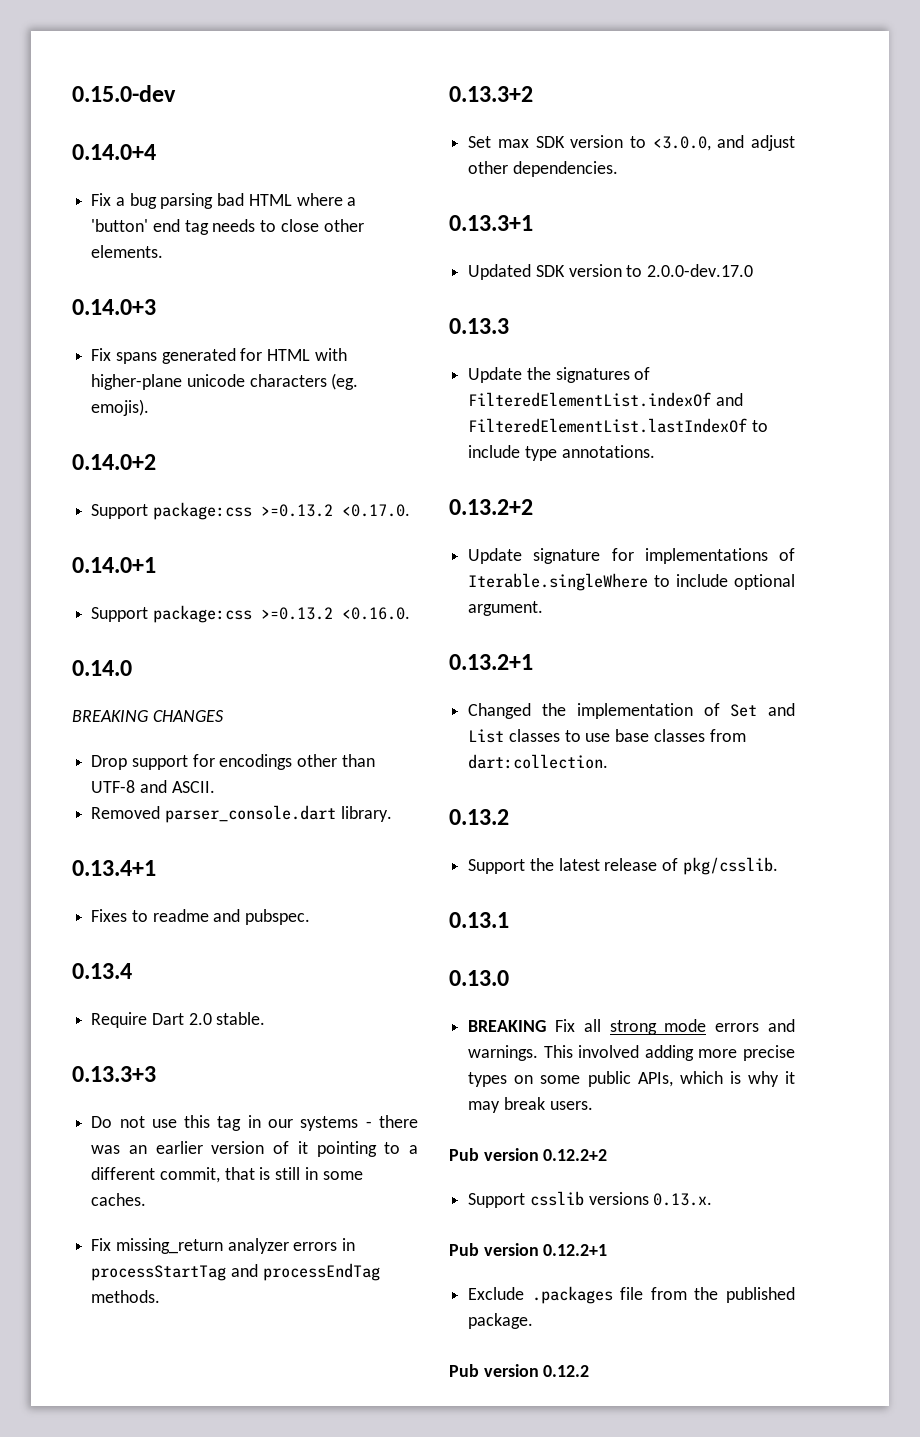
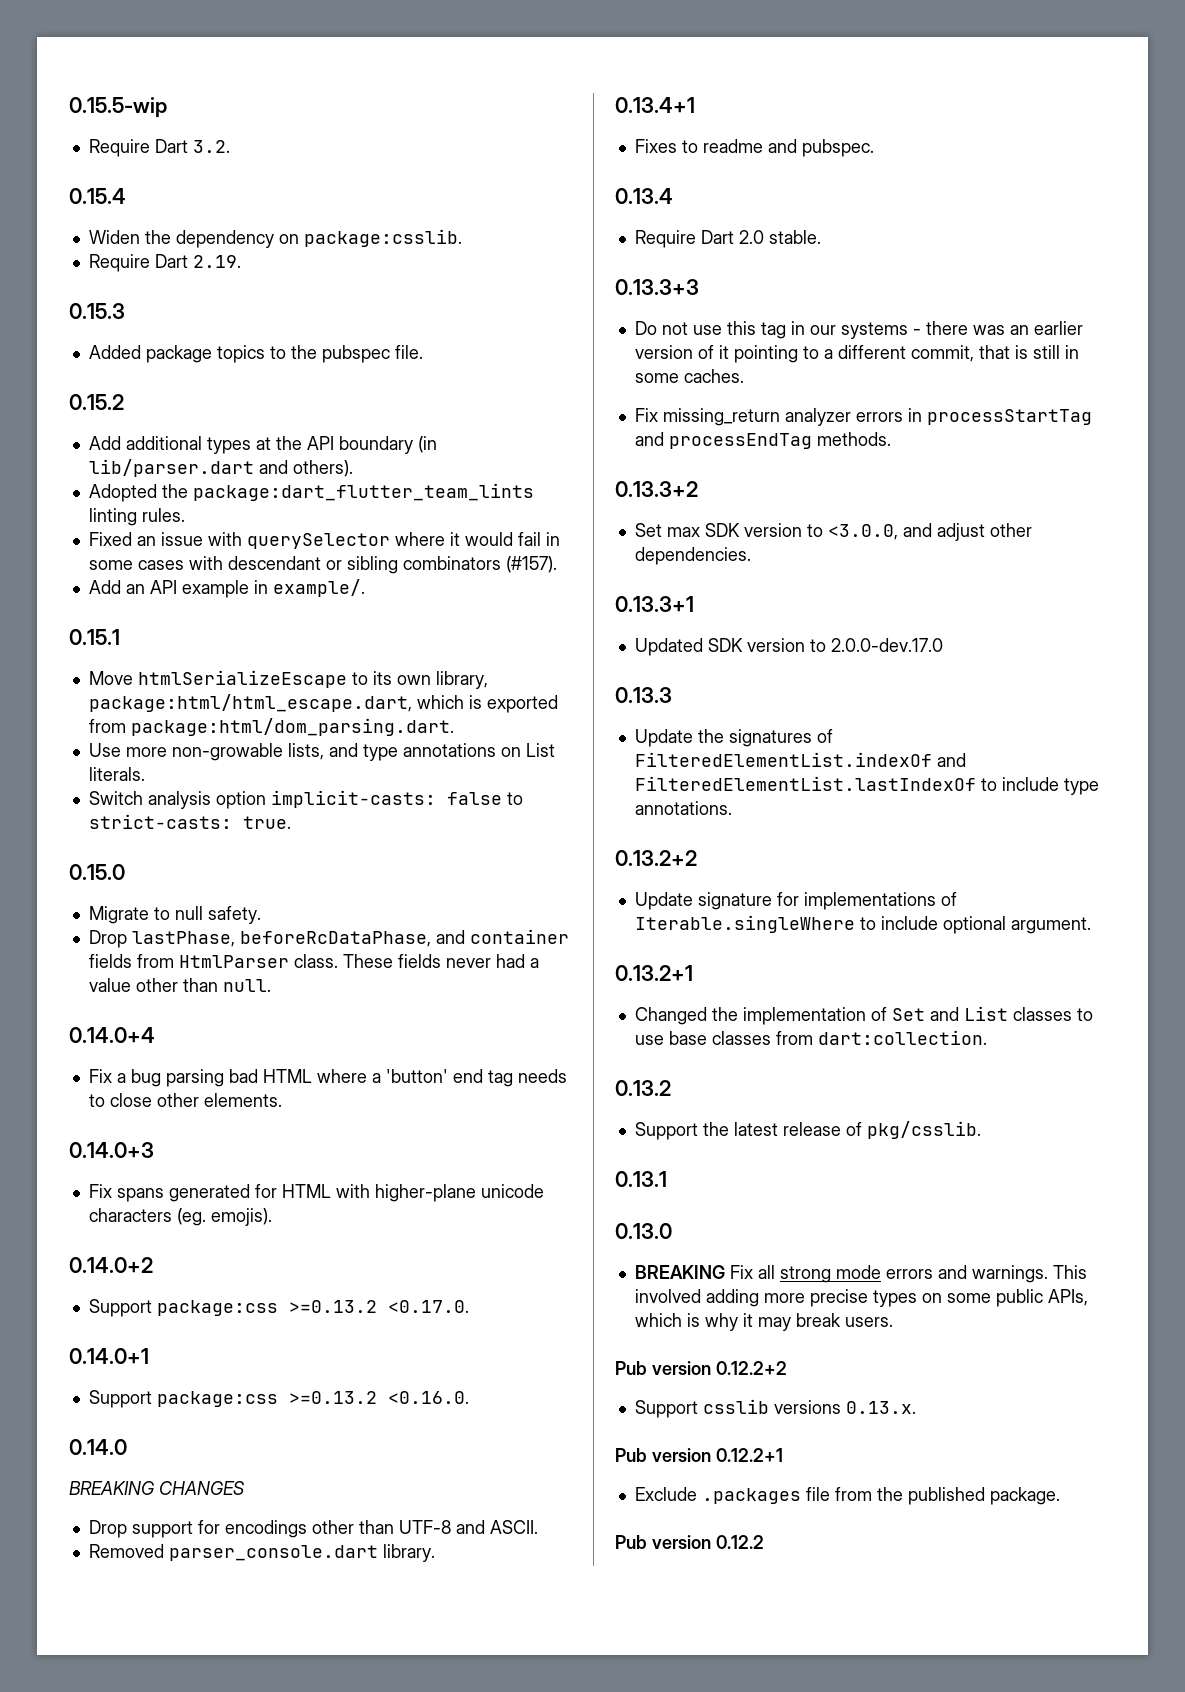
- 0.15.0-dev
+ 0.15.5-wip
+ Require Dart 3.2.
+ 0.15.4
+ Widen the dependency on package:csslib.
+ Require Dart 2.19.
+ 0.15.3
+ Added package topics to the pubspec file.
+ 0.15.2
+ Add additional types at the API boundary (in lib/parser.dart and others).
+ Adopted the package:dart_flutter_team_lints linting rules.
+ Fixed an issue with querySelector where it would fail in some cases with descendant or sibling combinators (#157).
+ Add an API example in example/.
+ 0.15.1
+ Move htmlSerializeEscape to its own library, package:html/html_escape.dart, which is exported from package:html/dom_parsing.dart.
+ Use more non-growable lists, and type annotations on List literals.
+ Switch analysis option implicit-casts: false to strict-casts: true.
+ 0.15.0
+ Migrate to null safety.
+ Drop lastPhase, beforeRcDataPhase, and container fields from HtmlParser class. These fields never had a value other than null.

